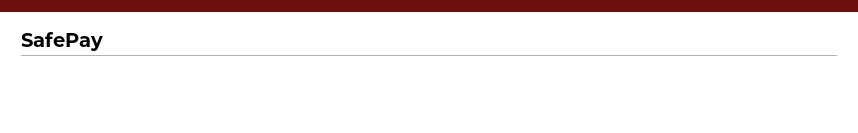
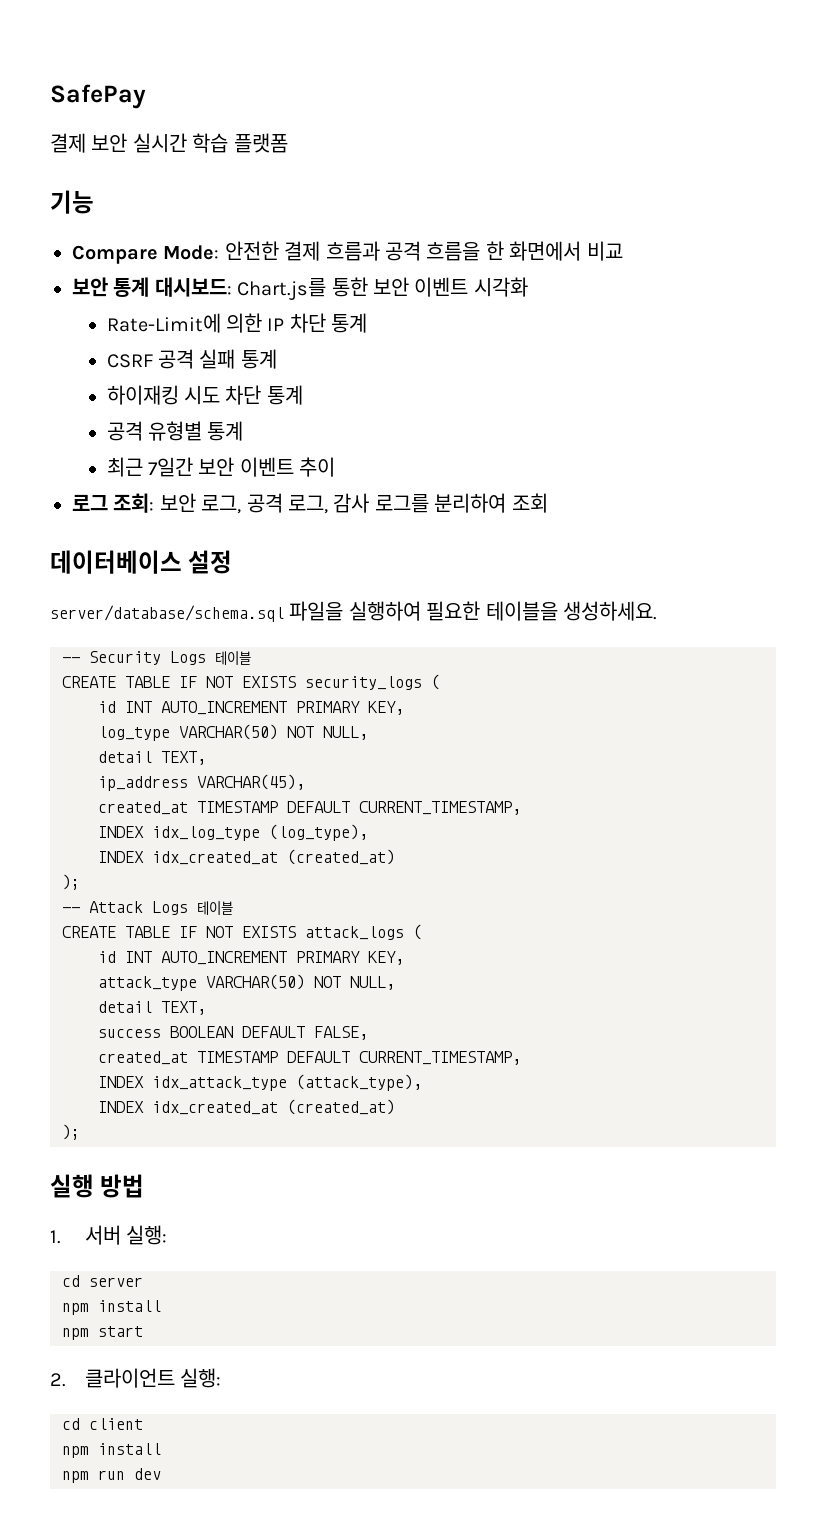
+ 결제 보안 실시간 학습 플랫폼
+ 기능
+ Compare Mode: 안전한 결제 흐름과 공격 흐름을 한 화면에서 비교
+ 보안 통계 대시보드: Chart.js를 통한 보안 이벤트 시각화
+ Rate-Limit에 의한 IP 차단 통계
+ CSRF 공격 실패 통계
+ 하이재킹 시도 차단 통계
+ 공격 유형별 통계
+ 최근 7일간 보안 이벤트 추이
+ 로그 조회: 보안 로그, 공격 로그, 감사 로그를 분리하여 조회
+ 데이터베이스 설정
+ server/database/schema.sql 파일을 실행하여 필요한 테이블을 생성하세요.
+ -- Security Logs 테이블
+ CREATE TABLE IF NOT EXISTS security_logs (
+ id INT AUTO_INCREMENT PRIMARY KEY,
+ log_type VARCHAR(50) NOT NULL,
+ detail TEXT,
+ ip_address VARCHAR(45),
+ created_at TIMESTAMP DEFAULT CURRENT_TIMESTAMP,
+ INDEX idx_log_type (log_type),
+ INDEX idx_created_at (created_at)
+ );
+ -- Attack Logs 테이블
+ CREATE TABLE IF NOT EXISTS attack_logs (
+ id INT AUTO_INCREMENT PRIMARY KEY,
+ attack_type VARCHAR(50) NOT NULL,
+ detail TEXT,
+ success BOOLEAN DEFAULT FALSE,
+ created_at TIMESTAMP DEFAULT CURRENT_TIMESTAMP,
+ INDEX idx_attack_type (attack_type),
+ INDEX idx_created_at (created_at)
+ );
+ 실행 방법
+ 1. 서버 실행:
+ cd server
+ npm install
+ npm start
+ 2. 클라이언트 실행:
+ cd client
+ npm install
+ npm run dev

